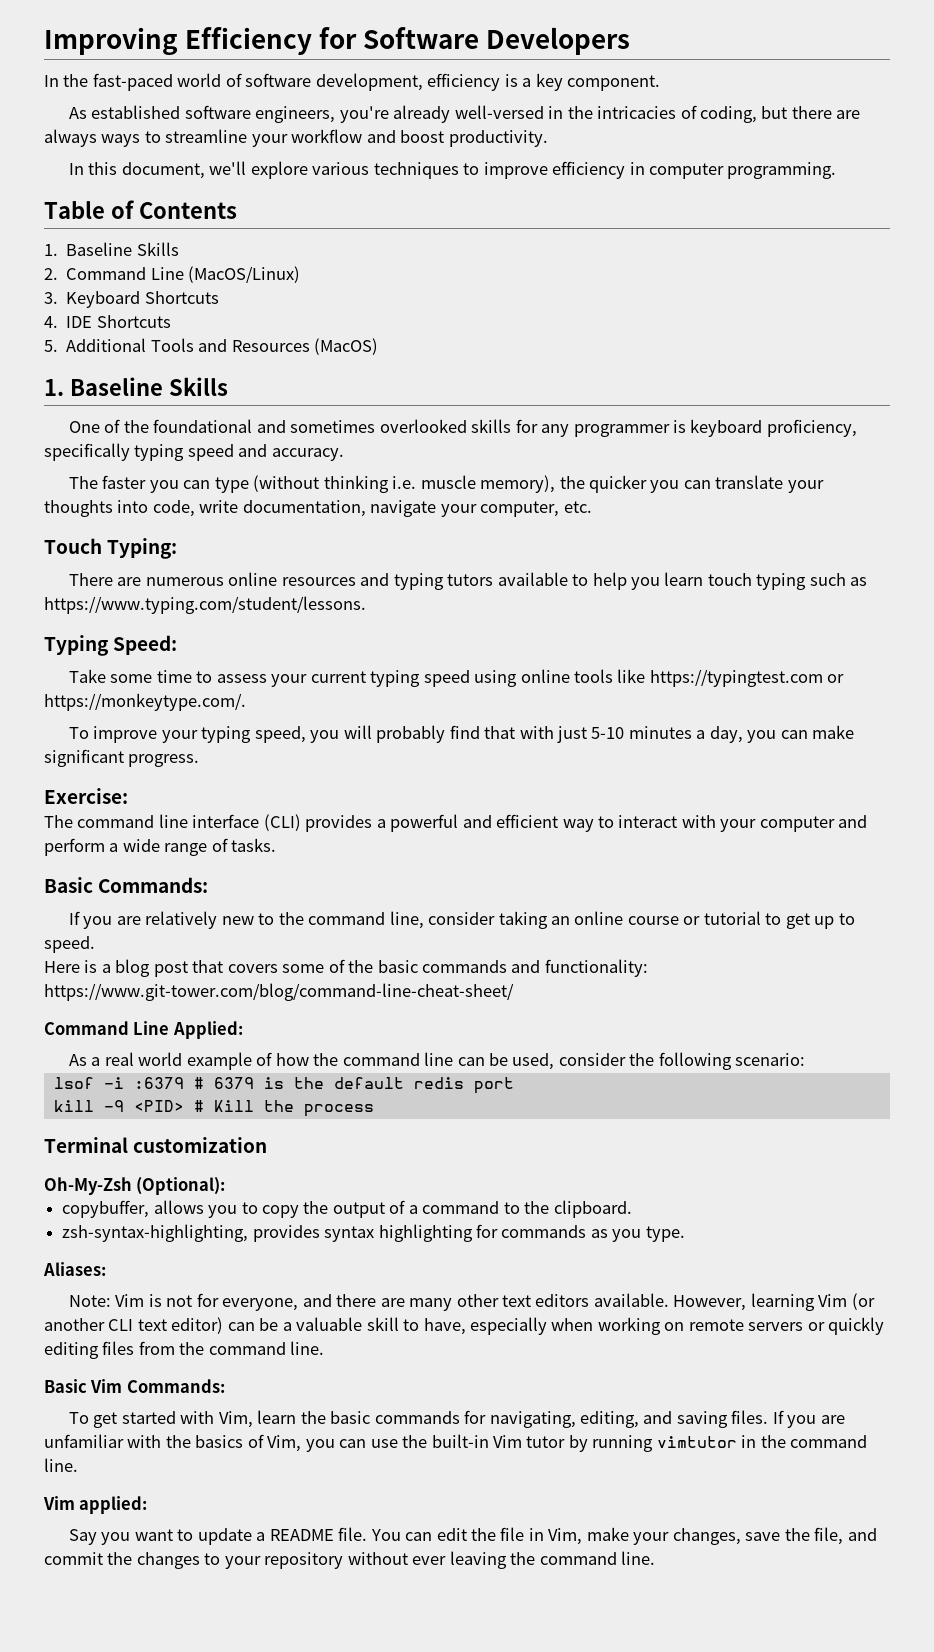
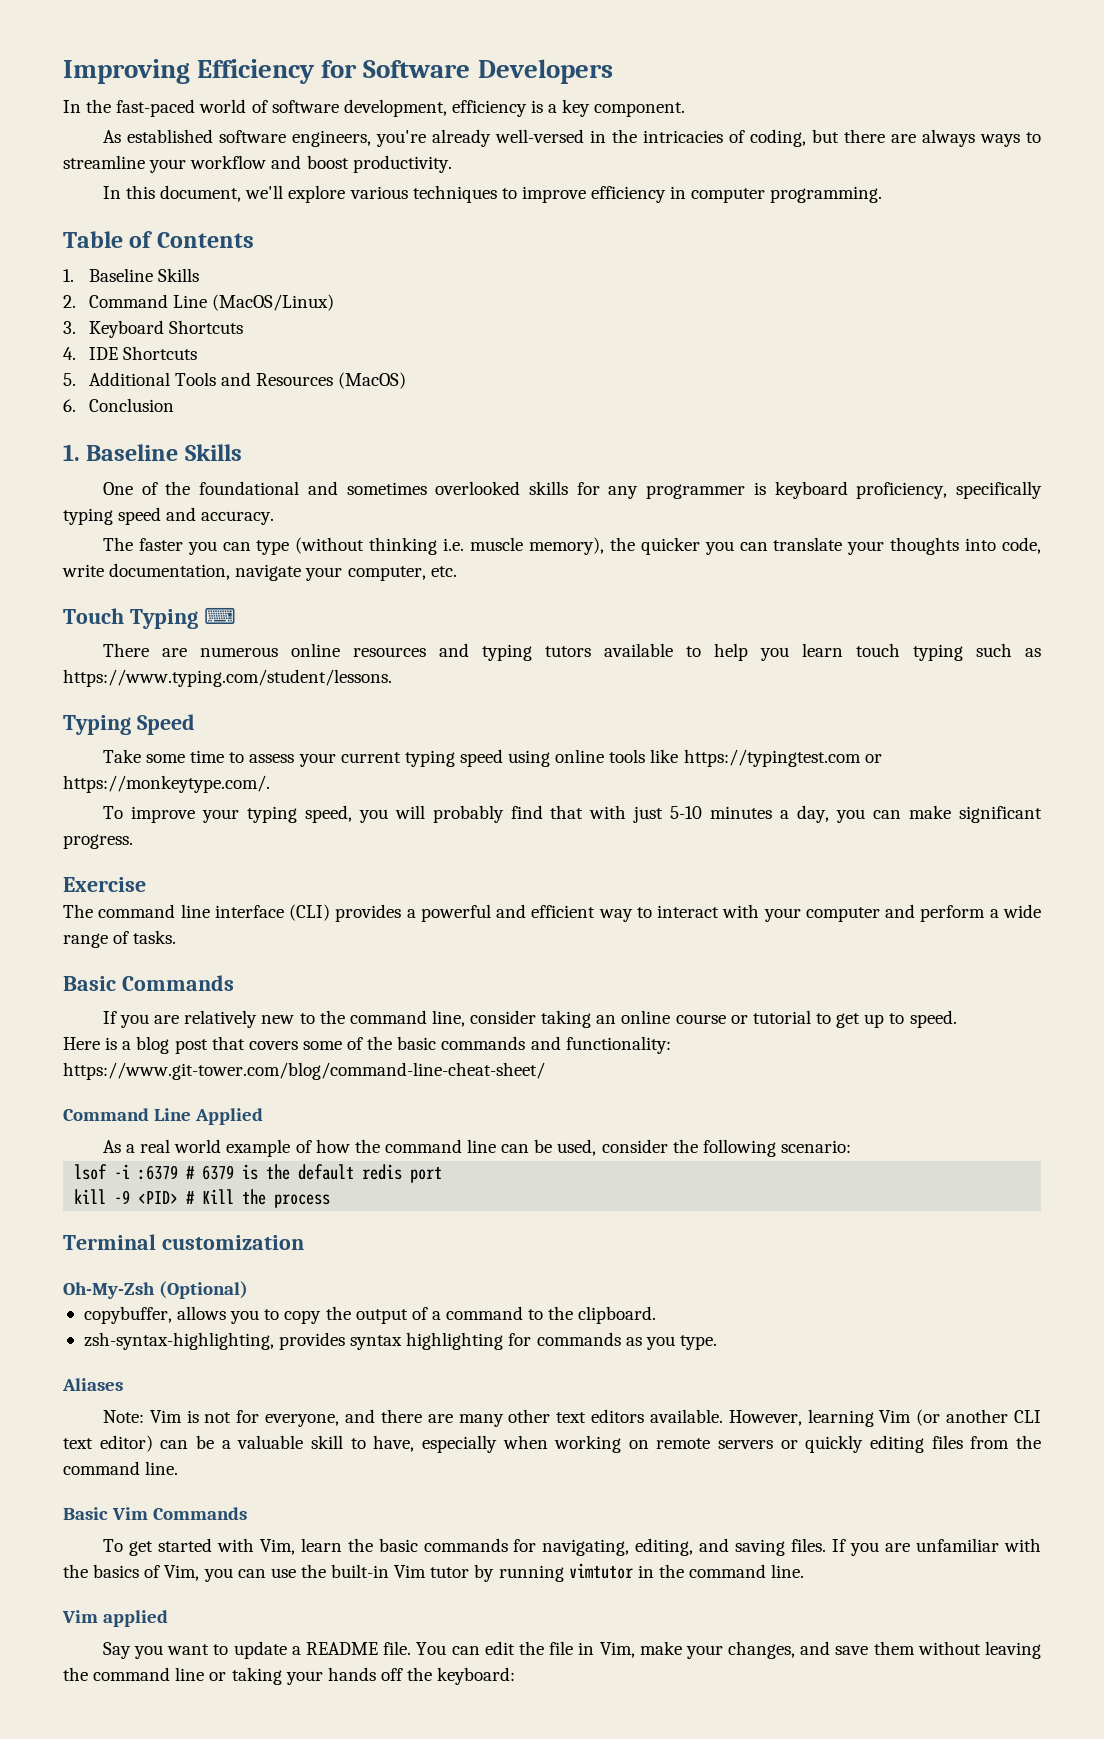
+ 6. Conclusion
- Touch Typing:
+ Touch Typing ⌨
- Typing Speed:
+ Typing Speed
- Exercise:
+ Exercise
- Basic Commands:
+ Basic Commands
- Command Line Applied:
+ Command Line Applied
- Oh-My-Zsh (Optional):
+ Oh-My-Zsh (Optional)
- Aliases:
+ Aliases
- Basic Vim Commands:
+ Basic Vim Commands
- Vim applied:
+ Vim applied
- You can edit the file in Vim, make your changes, save the file, and commit the changes to your repository without ever leaving the command line.
+ You can edit the file in Vim, make your changes, and save them without leaving the command line or taking your hands off the keyboard:

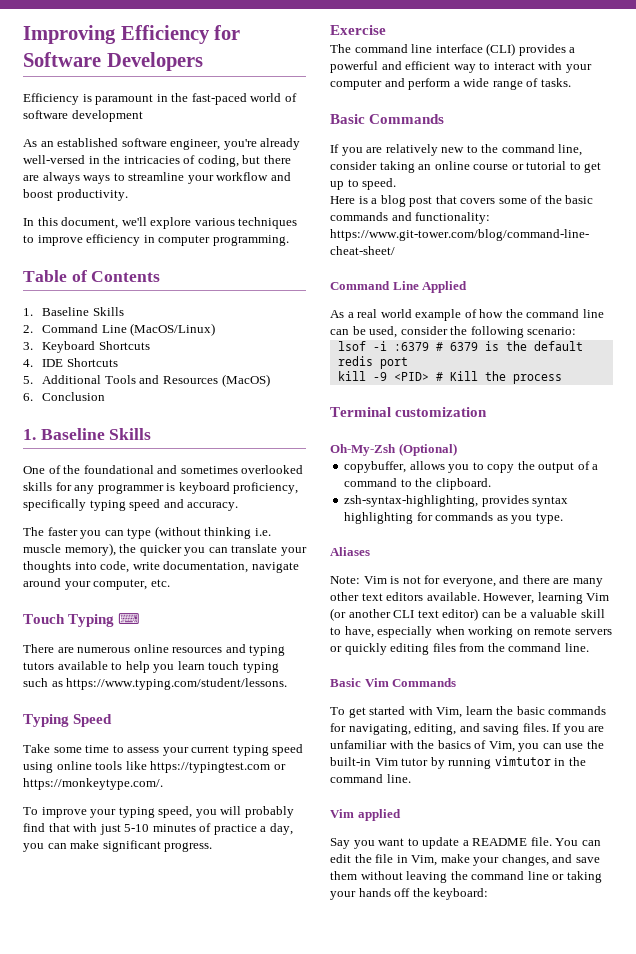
- In the fast-paced world of software development, efficiency is a key component.
- As established software engineers, you're already well-versed in the intricacies of coding, but there are always ways to streamline your workflow and boost productivity.
+ Efficiency is paramount in the fast-paced world of software development
+ As an established software engineer, you're already well-versed in the intricacies of coding, but there are always ways to streamline your workflow and boost productivity.
- The faster you can type (without thinking i.e. muscle memory), the quicker you can translate your thoughts into code, write documentation, navigate your computer, etc.
+ The faster you can type (without thinking i.e. muscle memory), the quicker you can translate your thoughts into code, write documentation, navigate around your computer, etc.
- To improve your typing speed, you will probably find that with just 5-10 minutes a day, you can make significant progress.
+ To improve your typing speed, you will probably find that with just 5-10 minutes of practice a day, you can make significant progress.

